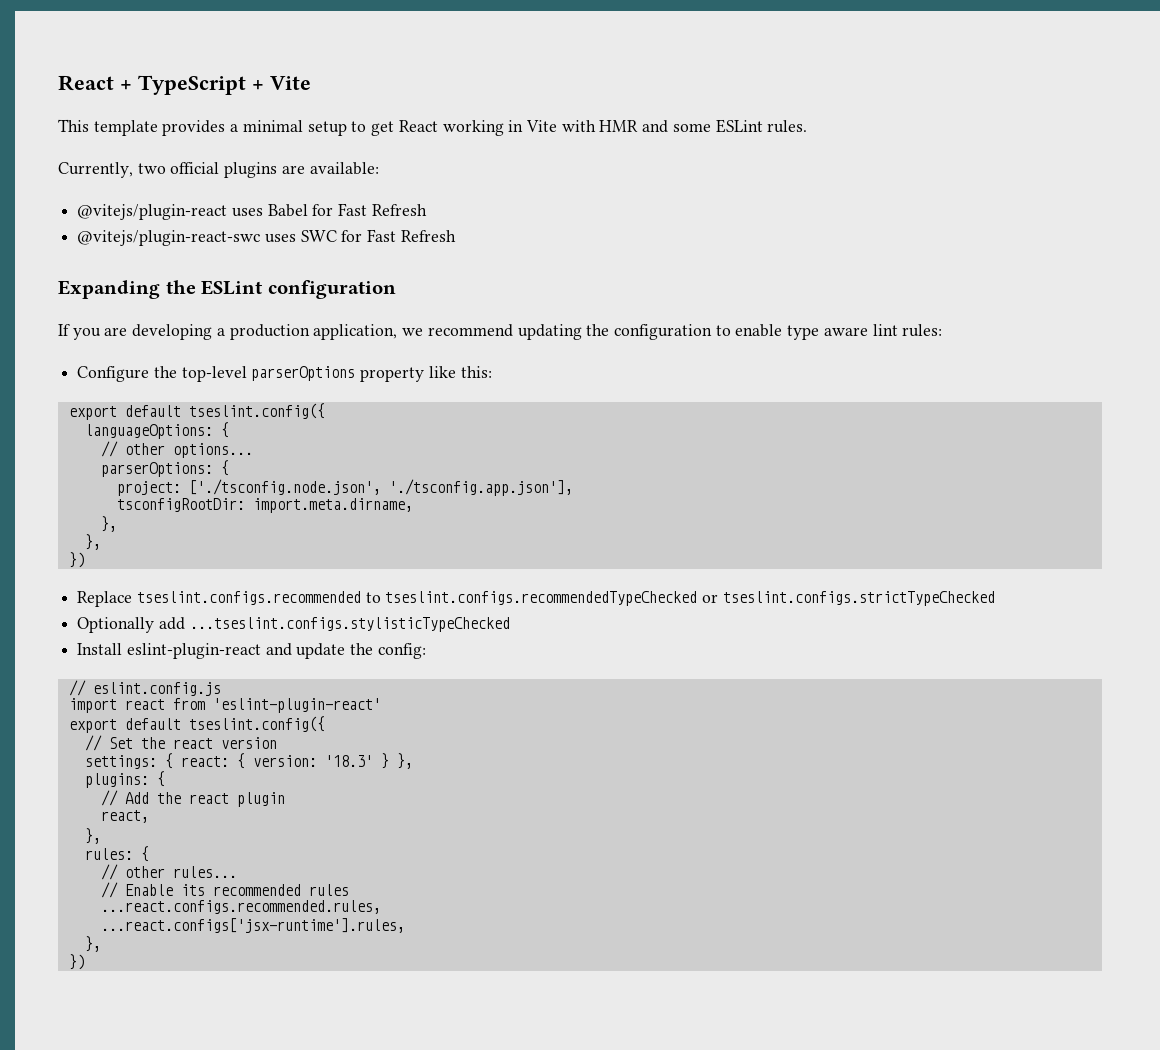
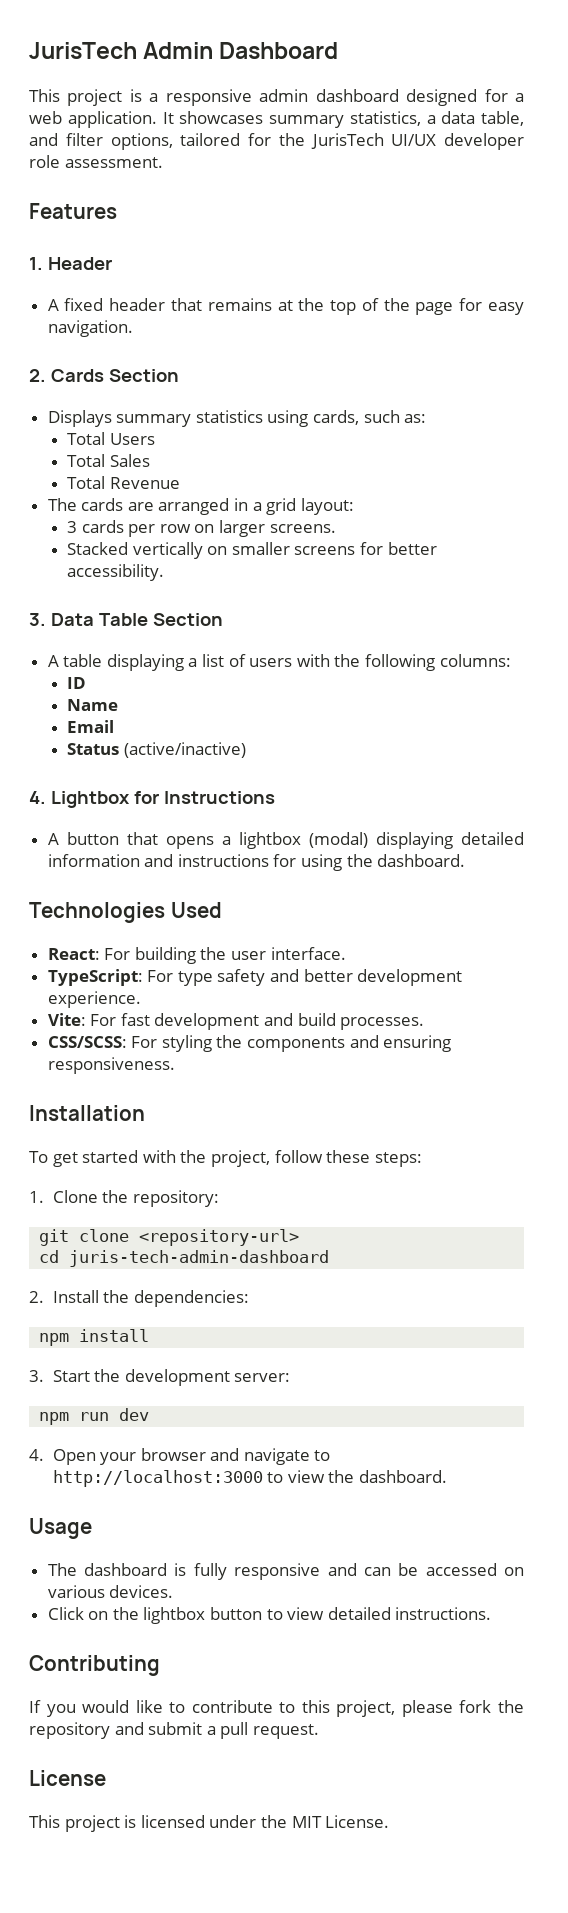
- React + TypeScript + Vite
- This template provides a minimal setup to get React working in Vite with HMR and some ESLint rules.
- Currently, two official plugins are available:
- @vitejs/plugin-react uses Babel for Fast Refresh
- @vitejs/plugin-react-swc uses SWC for Fast Refresh
- Expanding the ESLint configuration
- If you are developing a production application, we recommend updating the configuration to enable type aware lint rules:
- Configure the top-level parserOptions property like this:
- export default tseslint.config({
- languageOptions: {
- // other options...
- parserOptions: {
- project: ['./tsconfig.node.json', './tsconfig.app.json'],
- tsconfigRootDir: import.meta.dirname,
- },
- },
- })
- Replace tseslint.configs.recommended to tseslint.configs.recommendedTypeChecked or tseslint.configs.strictTypeChecked
- Optionally add ...tseslint.configs.stylisticTypeChecked
- Install eslint-plugin-react and update the config:
- // eslint.config.js
- import react from 'eslint-plugin-react'
- export default tseslint.config({
- // Set the react version
- settings: { react: { version: '18.3' } },
- plugins: {
- // Add the react plugin
- react,
- },
- rules: {
- // other rules...
- // Enable its recommended rules
- ...react.configs.recommended.rules,
- ...react.configs['jsx-runtime'].rules,
- },
- })
+ JurisTech Admin Dashboard
+ This project is a responsive admin dashboard designed for a web application. It showcases summary statistics, a data table, and filter options, tailored for the JurisTech UI/UX developer role assessment.
+ Features
+ 1. Header
+ A fixed header that remains at the top of the page for easy navigation.
+ 2. Cards Section
+ Displays summary statistics using cards, such as:
+ Total Users
+ Total Sales
+ Total Revenue
+ The cards are arranged in a grid layout:
+ 3 cards per row on larger screens.
+ Stacked vertically on smaller screens for better accessibility.
+ 3. Data Table Section
+ A table displaying a list of users with the following columns:
+ ID
+ Name
+ Email
+ Status (active/inactive)
+ 4. Lightbox for Instructions
+ A button that opens a lightbox (modal) displaying detailed information and instructions for using the dashboard.
+ Technologies Used
+ React: For building the user interface.
+ TypeScript: For type safety and better development experience.
+ Vite: For fast development and build processes.
+ CSS/SCSS: For styling the components and ensuring responsiveness.
+ Installation
+ To get started with the project, follow these steps:
+ 1. Clone the repository:
+ git clone <repository-url>
+ cd juris-tech-admin-dashboard
+ 2. Install the dependencies:
+ npm install
+ 3. Start the development server:
+ npm run dev
+ 4. Open your browser and navigate to http://localhost:3000 to view the dashboard.
+ Usage
+ The dashboard is fully responsive and can be accessed on various devices.
+ Click on the lightbox button to view detailed instructions.
+ Contributing
+ If you would like to contribute to this project, please fork the repository and submit a pull request.
+ License
+ This project is licensed under the MIT License.

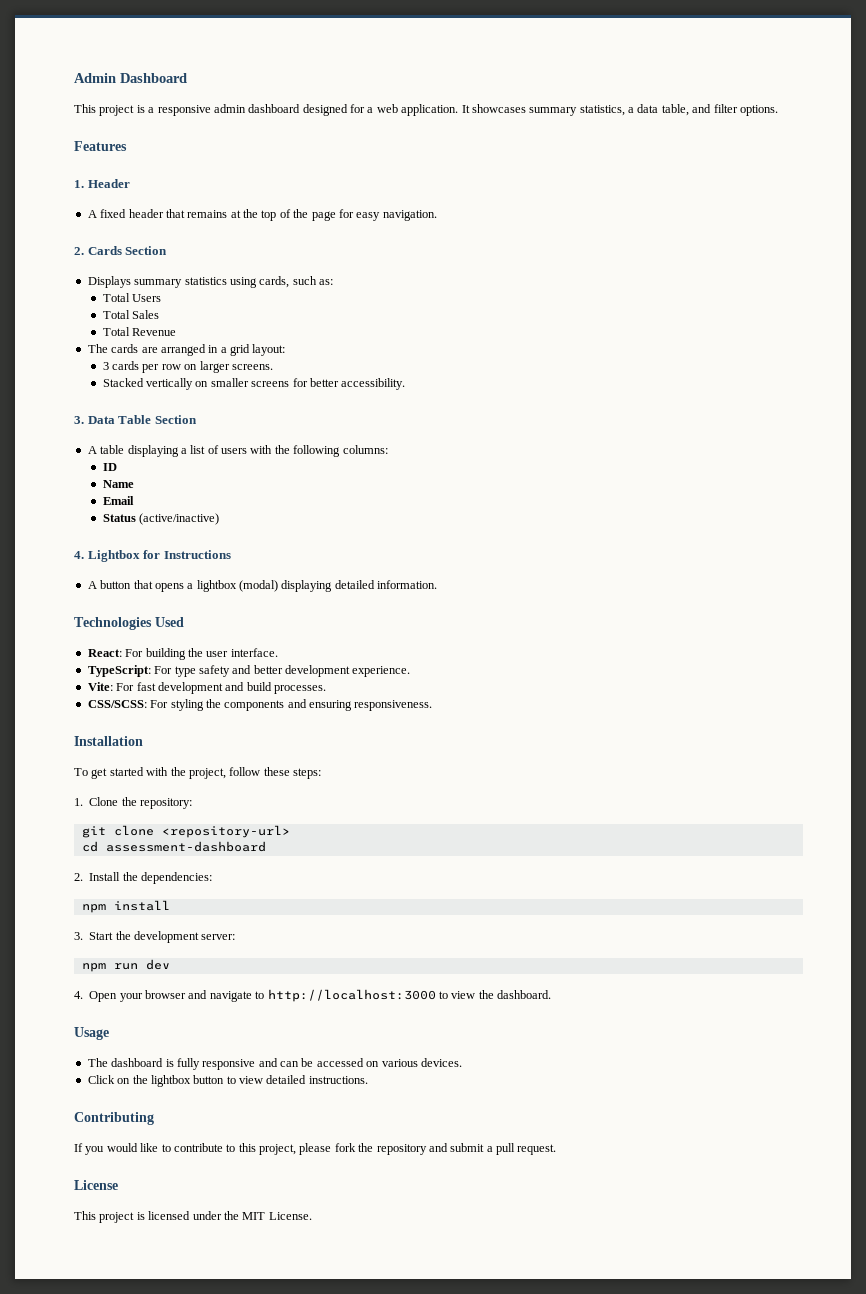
- JurisTech Admin Dashboard
+ Admin Dashboard
- It showcases summary statistics, a data table, and filter options, tailored for the JurisTech UI/UX developer role assessment.
+ It showcases summary statistics, a data table, and filter options.
- A button that opens a lightbox (modal) displaying detailed information and instructions for using the dashboard.
+ A button that opens a lightbox (modal) displaying detailed information.
- cd juris-tech-admin-dashboard
+ cd assessment-dashboard

